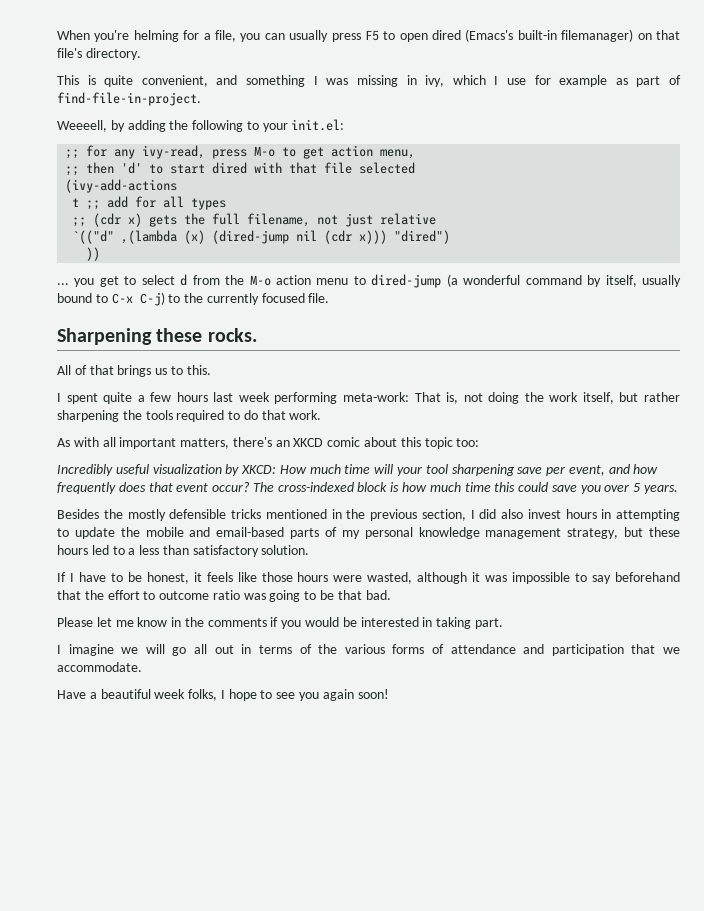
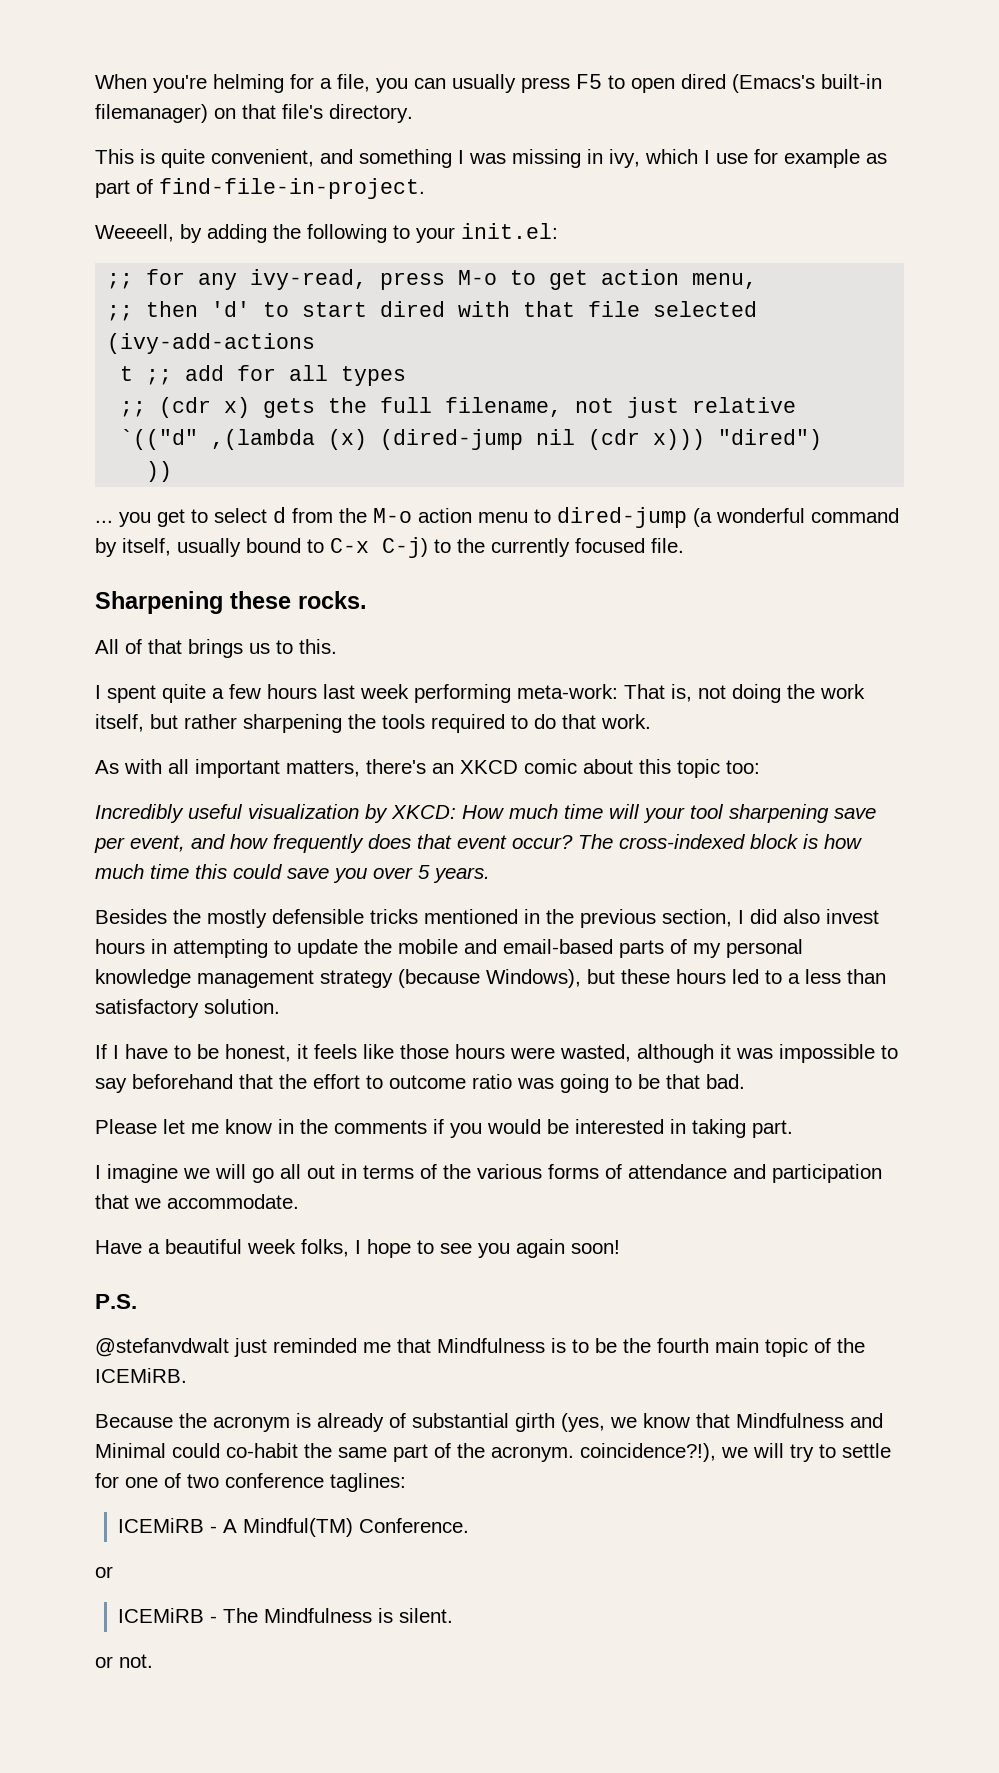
- Besides the mostly defensible tricks mentioned in the previous section, I did also invest hours in attempting to update the mobile and email-based parts of my personal knowledge management strategy, but these hours led to a less than satisfactory solution.
+ Besides the mostly defensible tricks mentioned in the previous section, I did also invest hours in attempting to update the mobile and email-based parts of my personal knowledge management strategy (because Windows), but these hours led to a less than satisfactory solution.
+ P.S.
+ @stefanvdwalt just reminded me that Mindfulness is to be the fourth main topic of the ICEMiRB.
+ Because the acronym is already of substantial girth (yes, we know that Mindfulness and Minimal could co-habit the same part of the acronym. coincidence?!), we will try to settle for one of two conference taglines:
+ ICEMiRB - A Mindful(TM) Conference.
+ or
+ ICEMiRB - The Mindfulness is silent.
+ or not.

